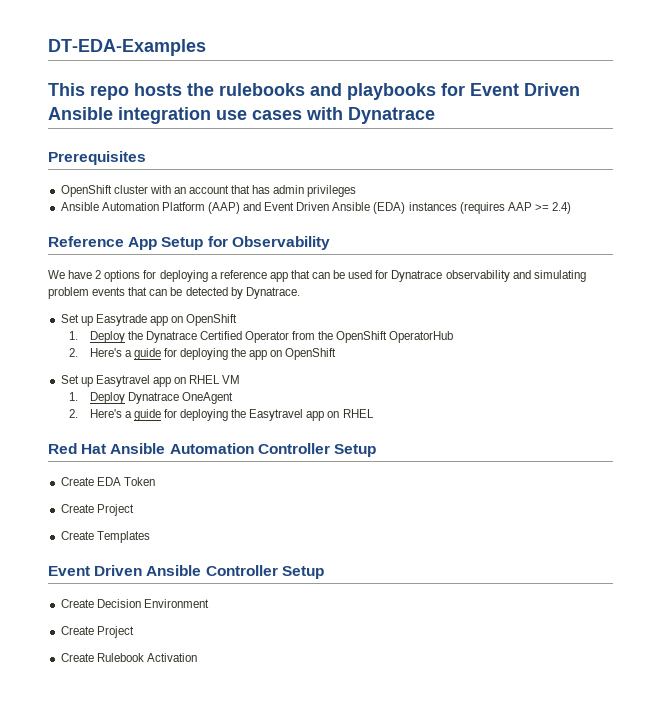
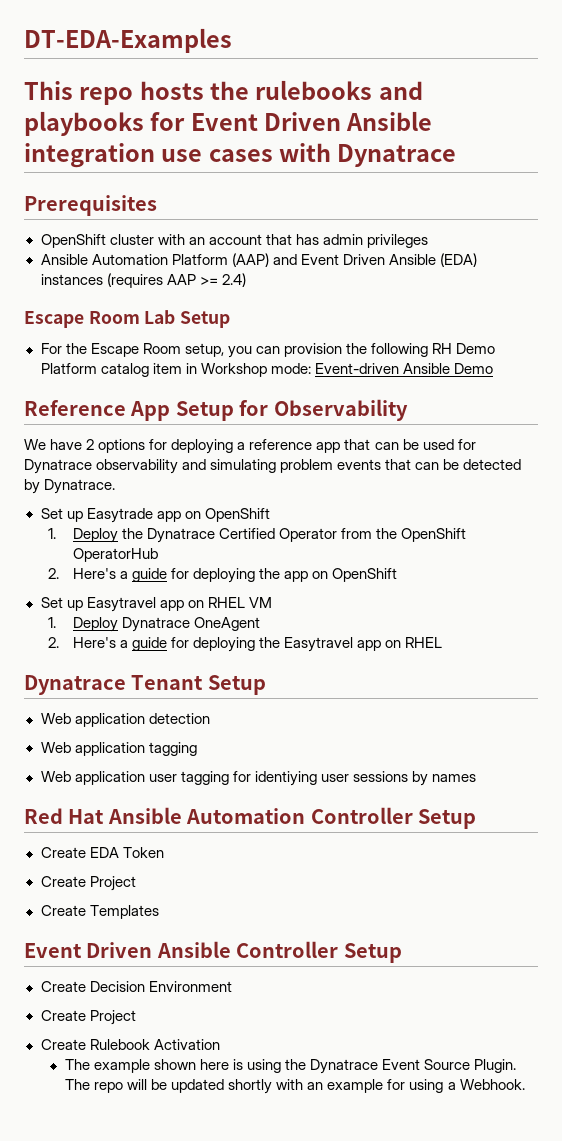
+ Escape Room Lab Setup
+ For the Escape Room setup, you can provision the following RH Demo Platform catalog item in Workshop mode: Event-driven Ansible Demo
+ Dynatrace Tenant Setup
+ Web application detection
+ Web application tagging
+ Web application user tagging for identiying user sessions by names
+ The example shown here is using the Dynatrace Event Source Plugin. The repo will be updated shortly with an example for using a Webhook.

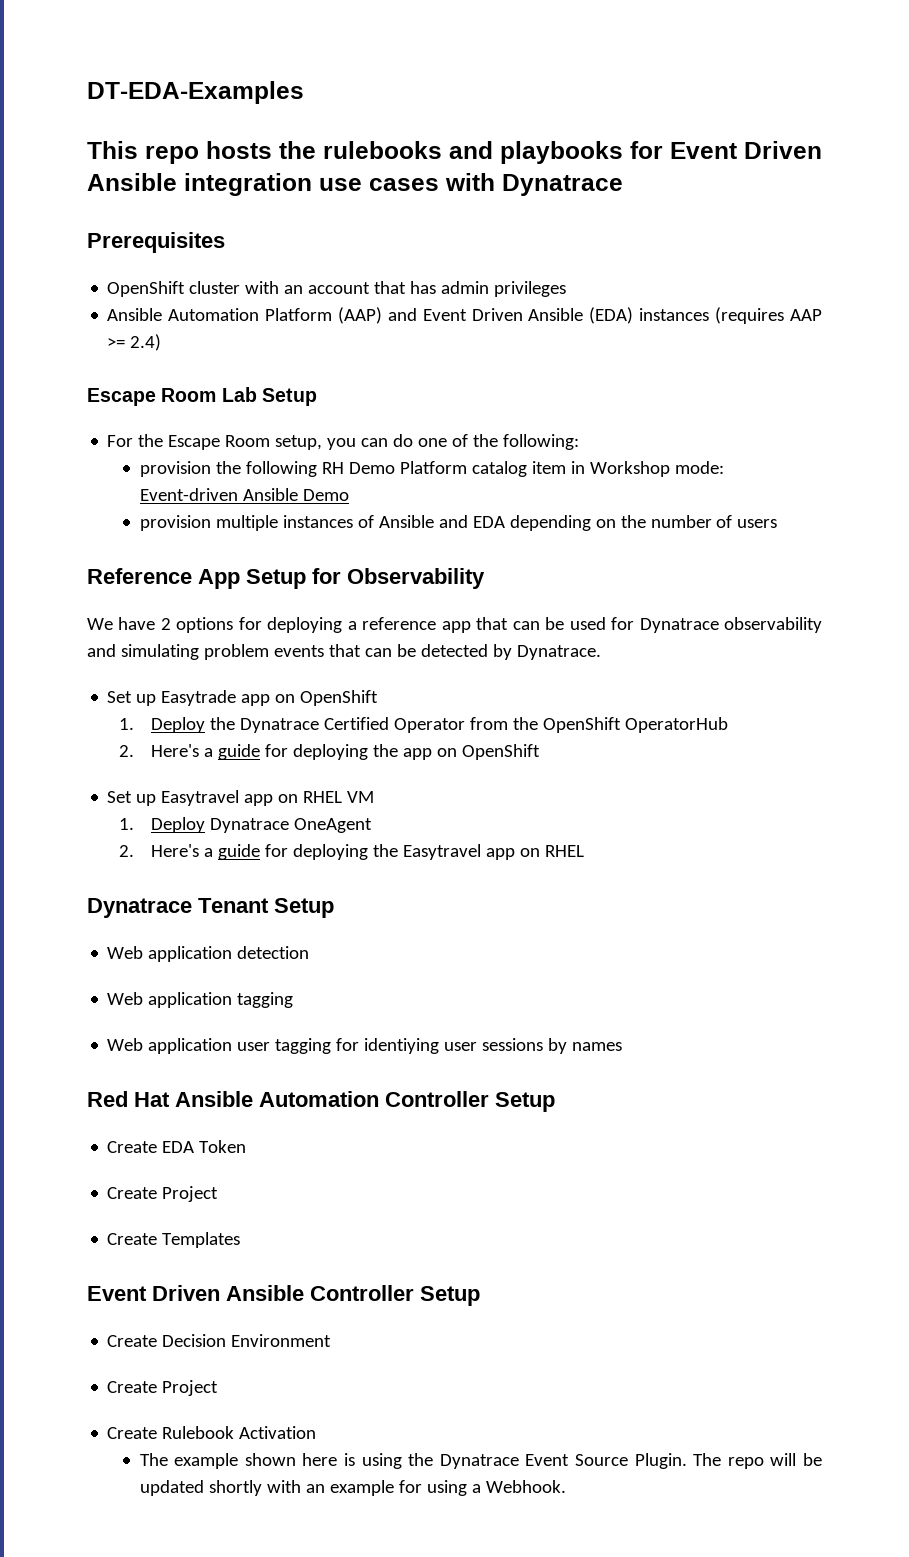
- For the Escape Room setup, you can provision the following RH Demo Platform catalog item in Workshop mode: Event-driven Ansible Demo
+ For the Escape Room setup, you can do one of the following:
+ provision the following RH Demo Platform catalog item in Workshop mode: Event-driven Ansible Demo
+ provision multiple instances of Ansible and EDA depending on the number of users

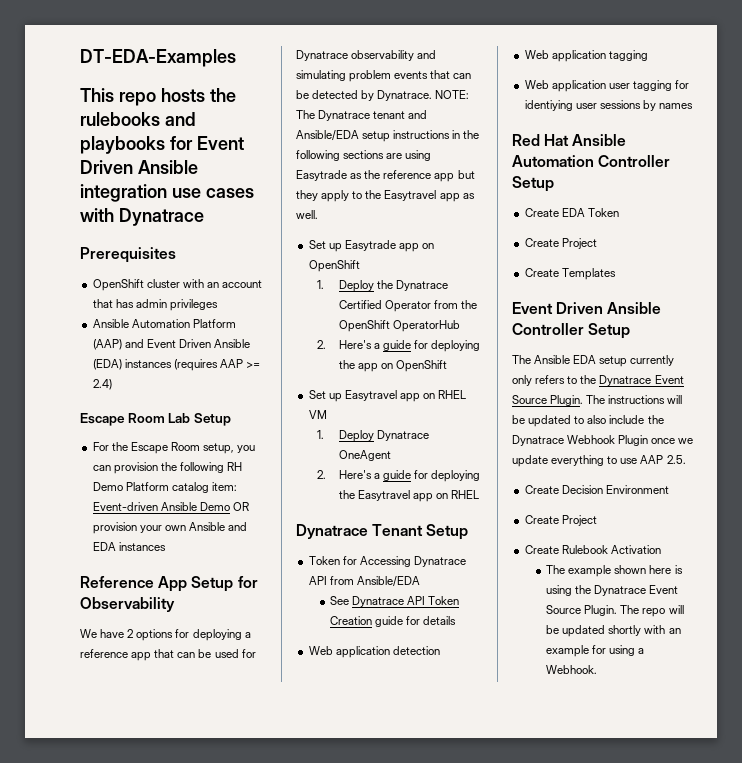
- For the Escape Room setup, you can do one of the following:
- provision the following RH Demo Platform catalog item in Workshop mode: Event-driven Ansible Demo
- provision multiple instances of Ansible and EDA depending on the number of users
+ For the Escape Room setup, you can provision the following RH Demo Platform catalog item: Event-driven Ansible Demo OR provision your own Ansible and EDA instances
+ NOTE: The Dynatrace tenant and Ansible/EDA setup instructions in the following sections are using Easytrade as the reference app but they apply to the Easytravel app as well.
+ Token for Accessing Dynatrace API from Ansible/EDA
+ See Dynatrace API Token Creation guide for details
+ The Ansible EDA setup currently only refers to the Dynatrace Event Source Plugin. The instructions will be updated to also include the Dynatrace Webhook Plugin once we update everything to use AAP 2.5.

